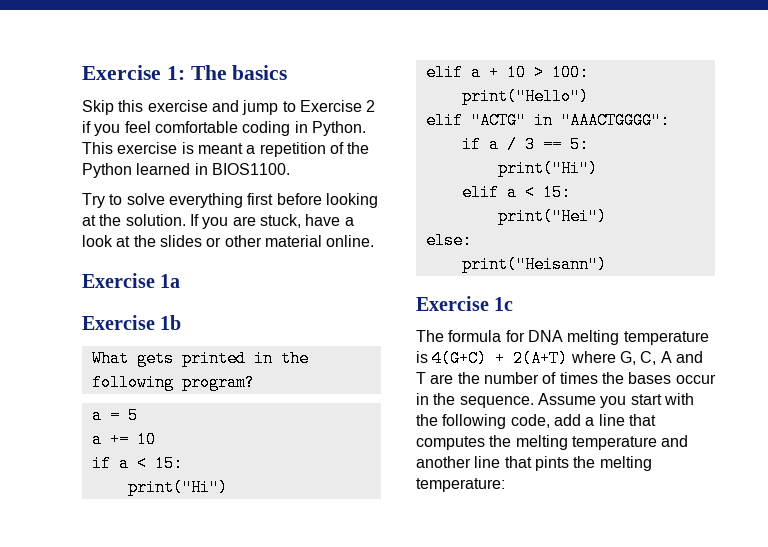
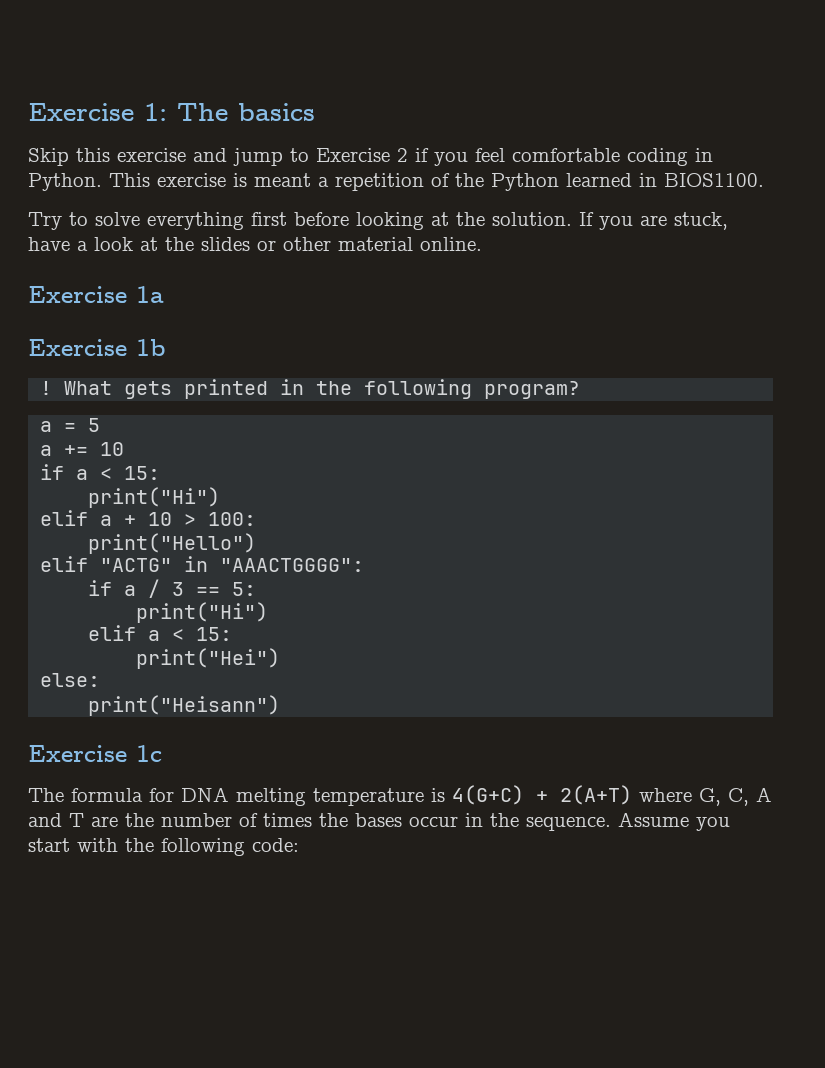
+ !
- Assume you start with the following code, add a line that computes the melting temperature and another line that pints the melting temperature:
+ Assume you start with the following code:

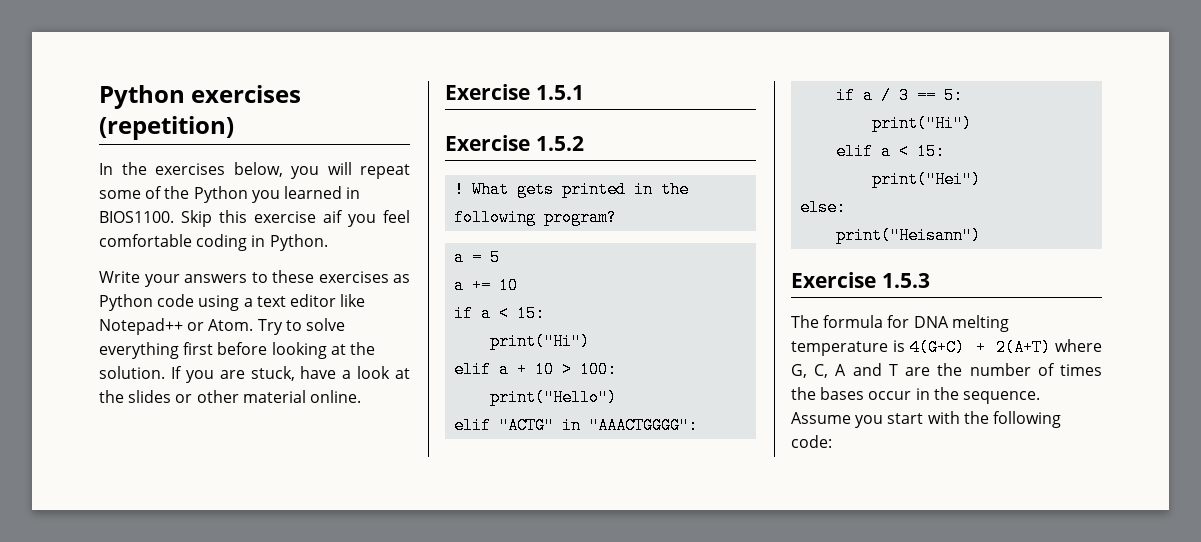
- Exercise 1: The basics
- Skip this exercise and jump to Exercise 2 if you feel comfortable coding in Python. This exercise is meant a repetition of the Python learned in BIOS1100.
- Try to solve everything first before looking at the solution.
+ Python exercises (repetition)
+ In the exercises below, you will repeat some of the Python you learned in BIOS1100. Skip this exercise aif you feel comfortable coding in Python.
+ Write your answers to these exercises as Python code using a text editor like Notepad++ or Atom. Try to solve everything first before looking at the solution.
- Exercise 1a
- Exercise 1b
+ Exercise 1.5.1
+ Exercise 1.5.2
- Exercise 1c
+ Exercise 1.5.3

